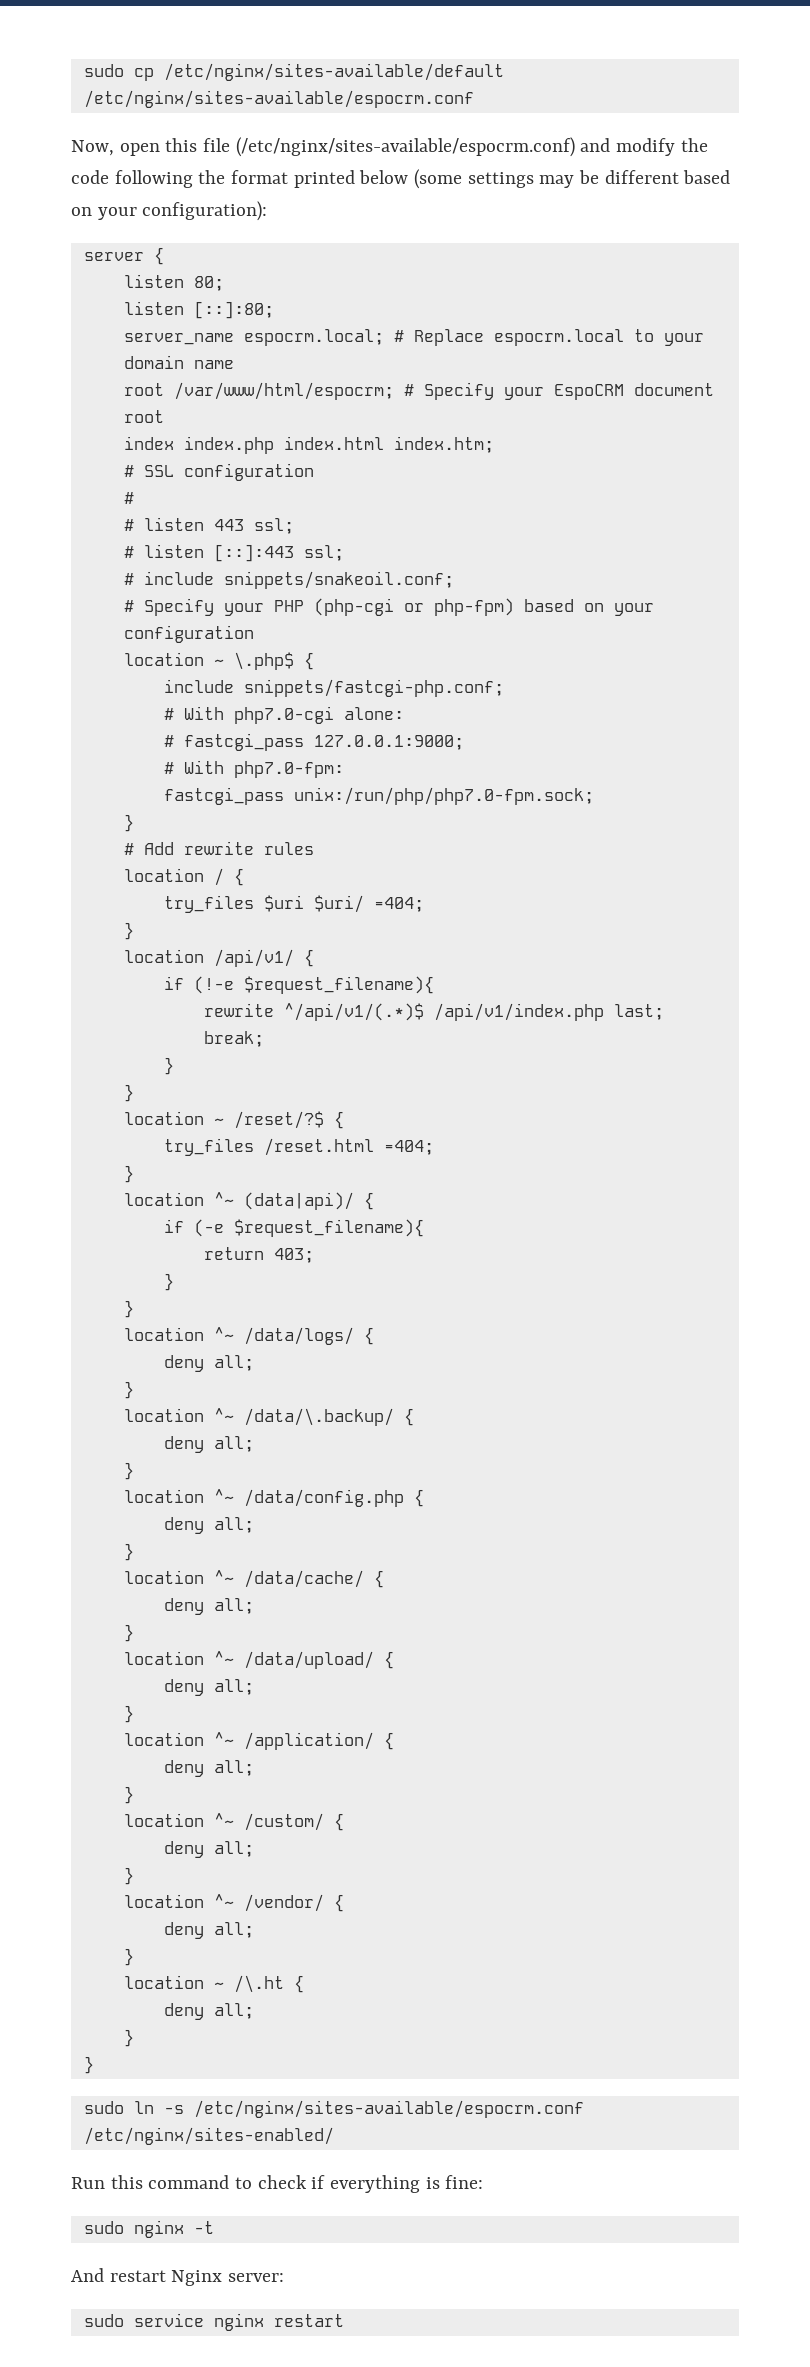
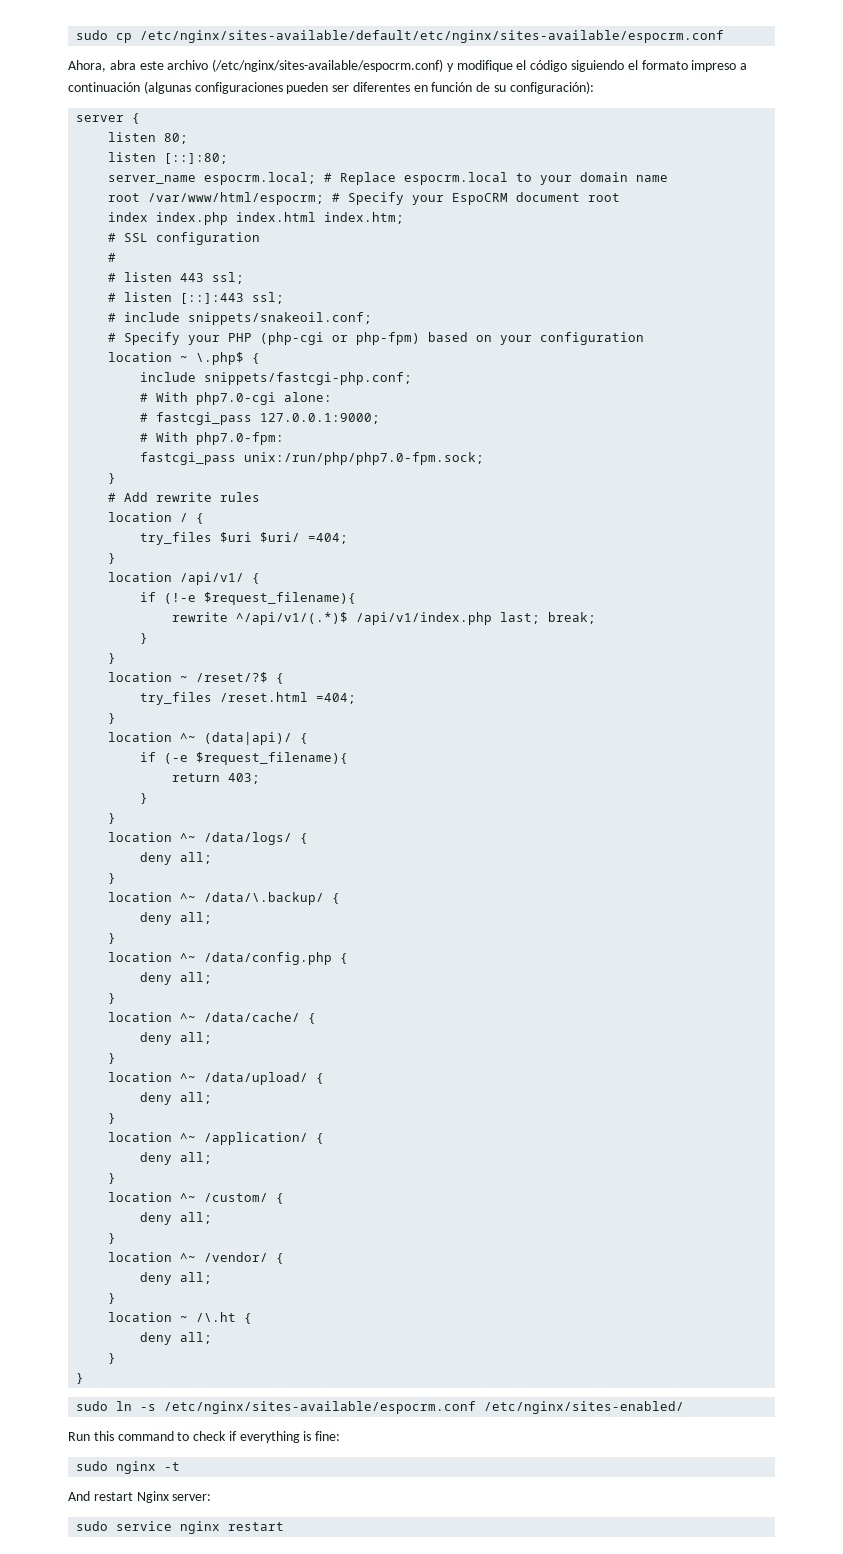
- sudo cp /etc/nginx/sites-available/default /etc/nginx/sites-available/espocrm.conf
- Now, open this file (/etc/nginx/sites-available/espocrm.conf) and modify the code following the format printed below (some settings may be different based on your configuration):
+ sudo cp /etc/nginx/sites-available/default/etc/nginx/sites-available/espocrm.conf
+ Ahora, abra este archivo (/etc/nginx/sites-available/espocrm.conf) y modifique el código siguiendo el formato impreso a continuación (algunas configuraciones pueden ser diferentes en función de su configuración):

